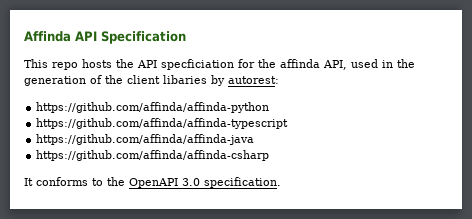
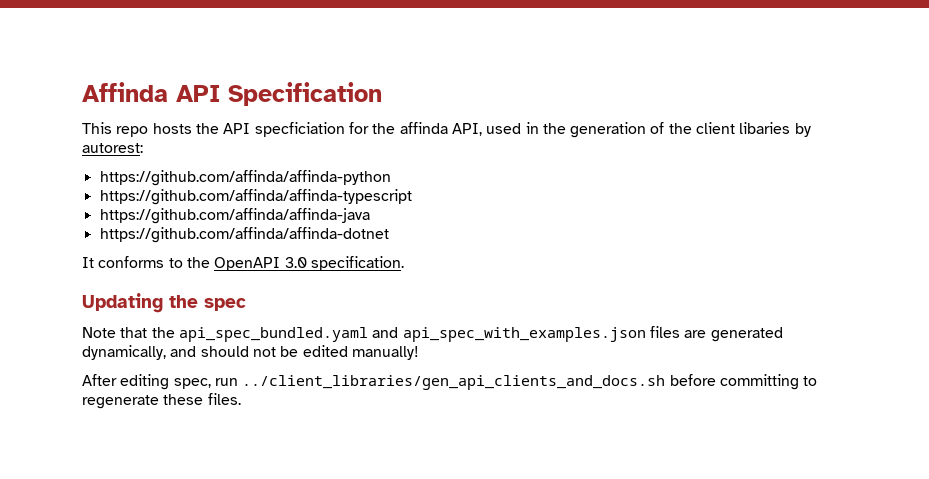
- https://github.com/affinda/affinda-csharp
+ https://github.com/affinda/affinda-dotnet
+ Updating the spec
+ Note that the api_spec_bundled.yaml and api_spec_with_examples.json files are generated dynamically, and should not be edited manually!
+ After editing spec, run ../client_libraries/gen_api_clients_and_docs.sh before committing to regenerate these files.

